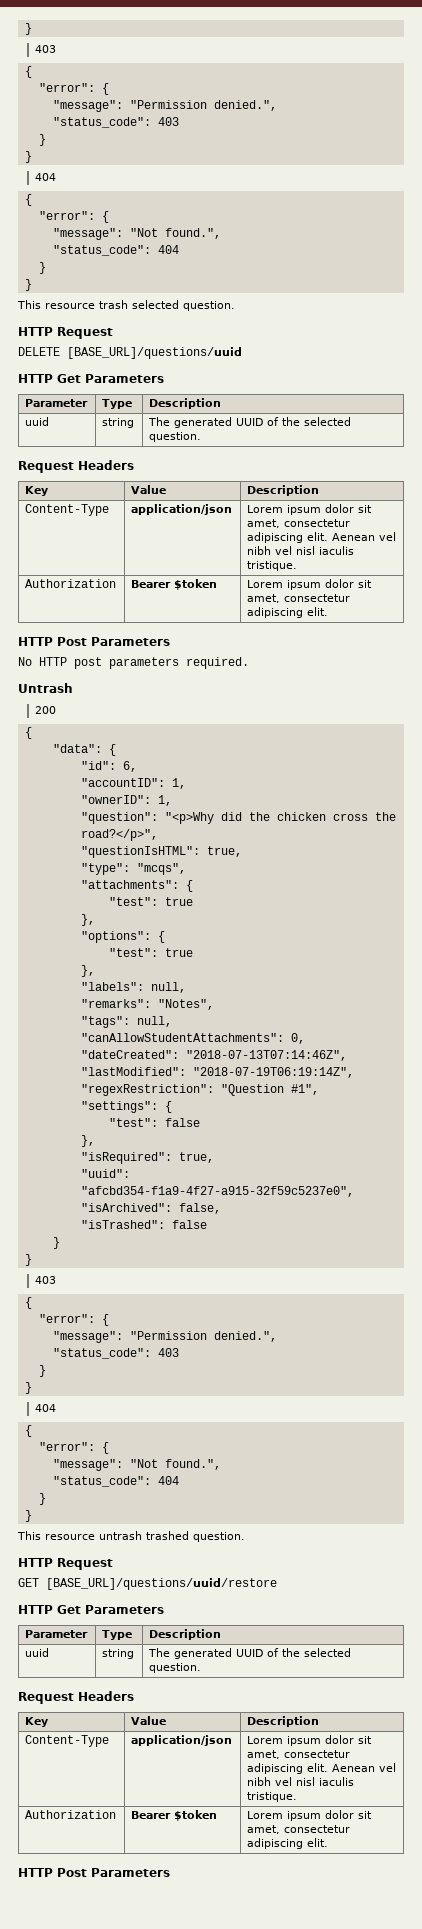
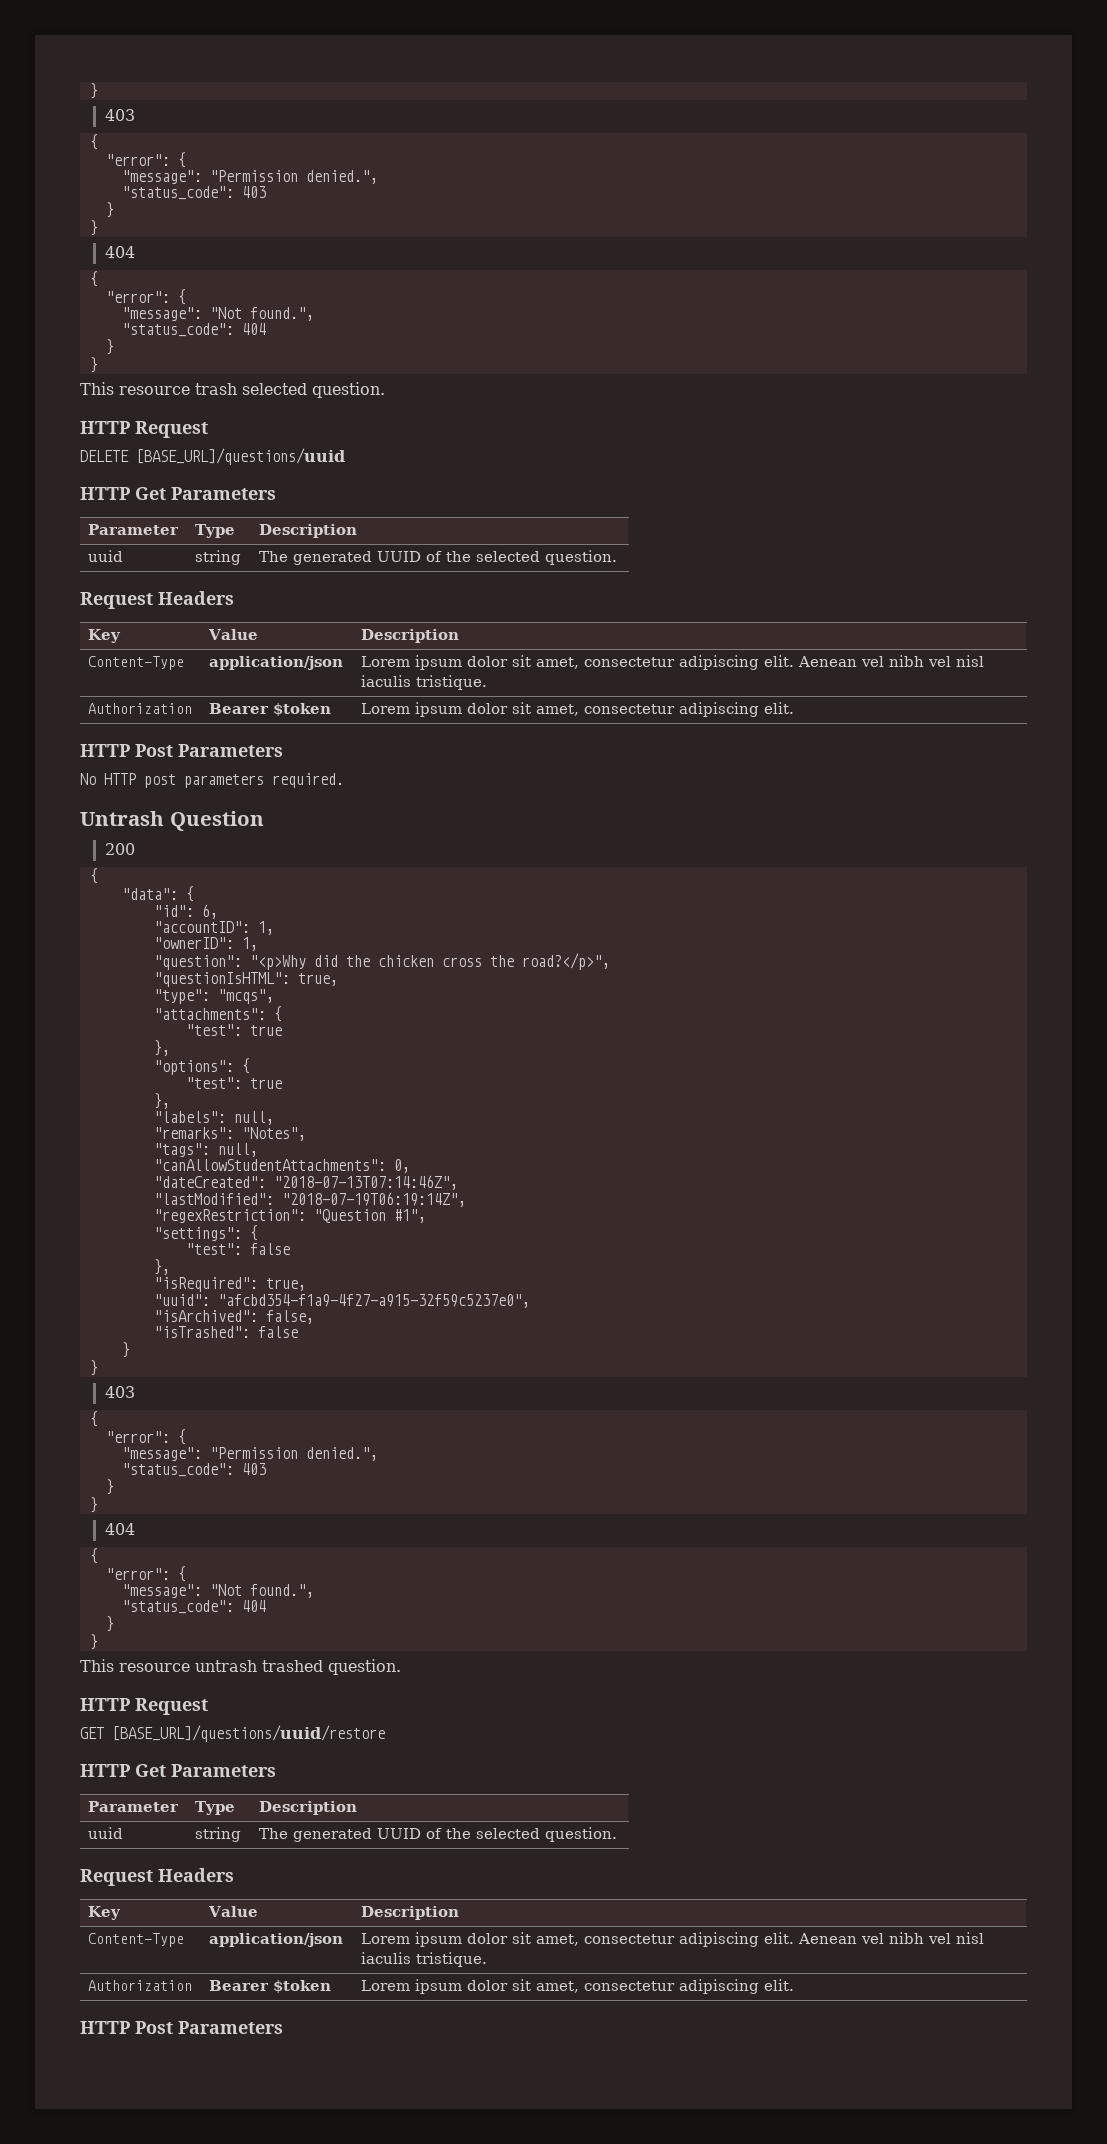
- Untrash
+ Untrash Question

